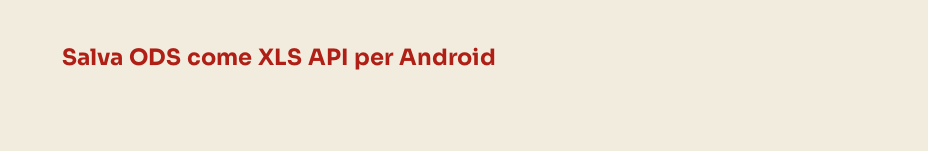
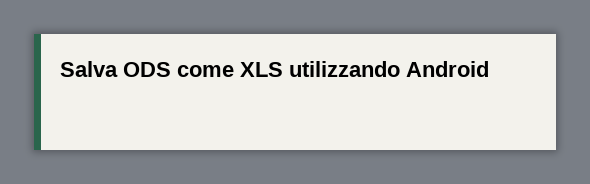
- Salva ODS come XLS API per Android
+ Salva ODS come XLS utilizzando Android

